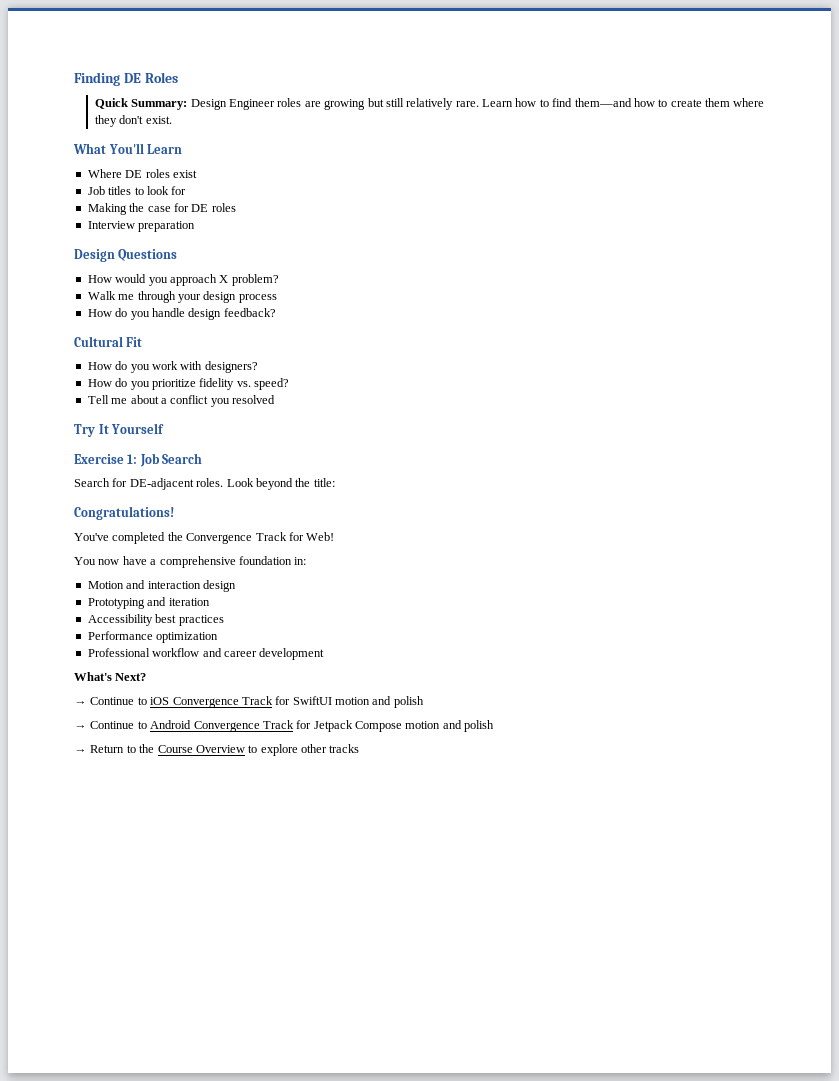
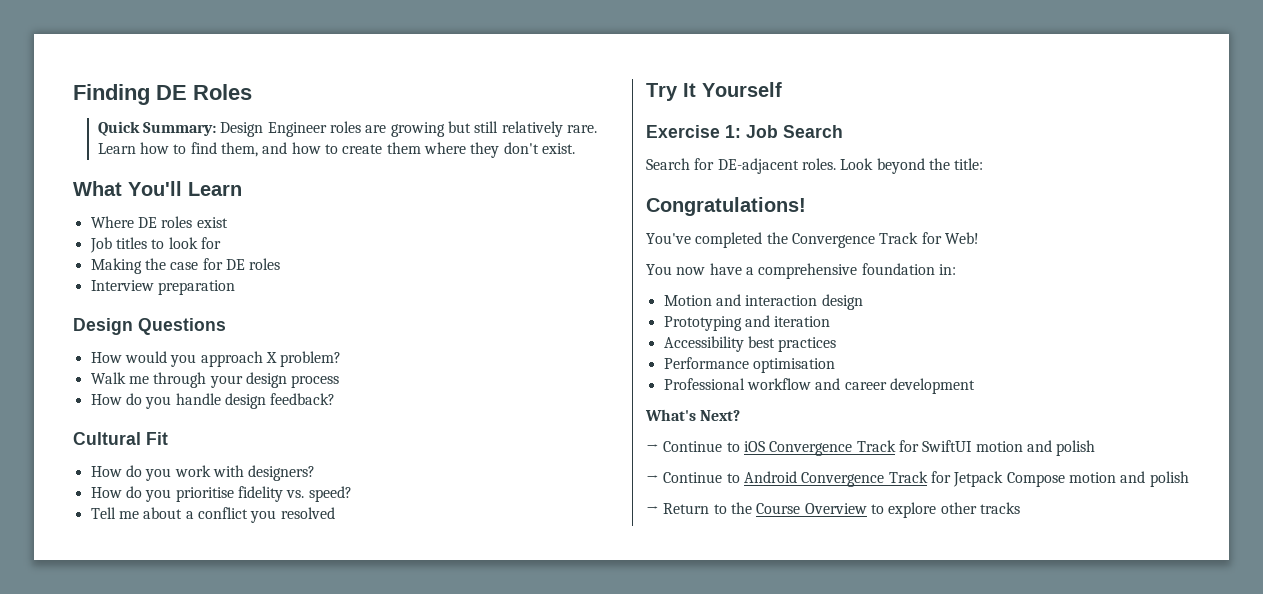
- Learn how to find them—and how to create them where they don't exist.
+ Learn how to find them, and how to create them where they don't exist.
- How do you prioritize fidelity vs. speed?
+ How do you prioritise fidelity vs. speed?
- Performance optimization
+ Performance optimisation

